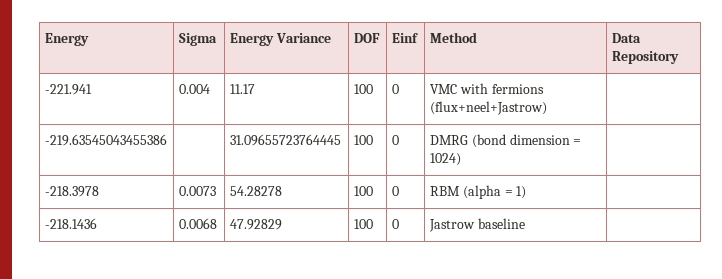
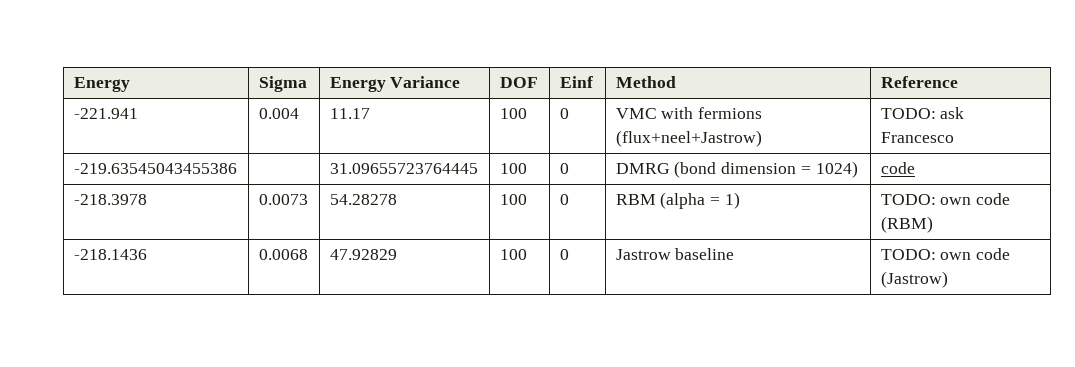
- Energy | Sigma | Energy Variance | DOF | Einf | Method | Data Repository
+ Energy | Sigma | Energy Variance | DOF | Einf | Method | Reference
- -221.941 | 0.004 | 11.17 | 100 | 0 | VMC with fermions (flux+neel+Jastrow) |
+ -221.941 | 0.004 | 11.17 | 100 | 0 | VMC with fermions (flux+neel+Jastrow) | TODO: ask Francesco
- -219.63545043455386 | | 31.09655723764445 | 100 | 0 | DMRG (bond dimension = 1024) |
+ -219.63545043455386 | | 31.09655723764445 | 100 | 0 | DMRG (bond dimension = 1024) | code
- -218.3978 | 0.0073 | 54.28278 | 100 | 0 | RBM (alpha = 1) |
+ -218.3978 | 0.0073 | 54.28278 | 100 | 0 | RBM (alpha = 1) | TODO: own code (RBM)
- -218.1436 | 0.0068 | 47.92829 | 100 | 0 | Jastrow baseline |
+ -218.1436 | 0.0068 | 47.92829 | 100 | 0 | Jastrow baseline | TODO: own code (Jastrow)

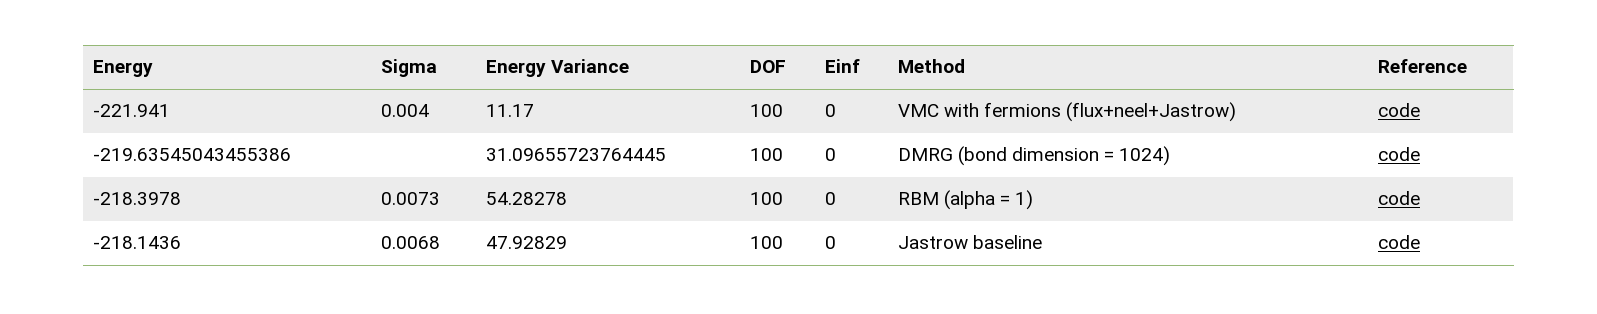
- -221.941 | 0.004 | 11.17 | 100 | 0 | VMC with fermions (flux+neel+Jastrow) | TODO: ask Francesco
+ -221.941 | 0.004 | 11.17 | 100 | 0 | VMC with fermions (flux+neel+Jastrow) | code
- -218.3978 | 0.0073 | 54.28278 | 100 | 0 | RBM (alpha = 1) | TODO: own code (RBM)
+ -218.3978 | 0.0073 | 54.28278 | 100 | 0 | RBM (alpha = 1) | code
- -218.1436 | 0.0068 | 47.92829 | 100 | 0 | Jastrow baseline | TODO: own code (Jastrow)
+ -218.1436 | 0.0068 | 47.92829 | 100 | 0 | Jastrow baseline | code

